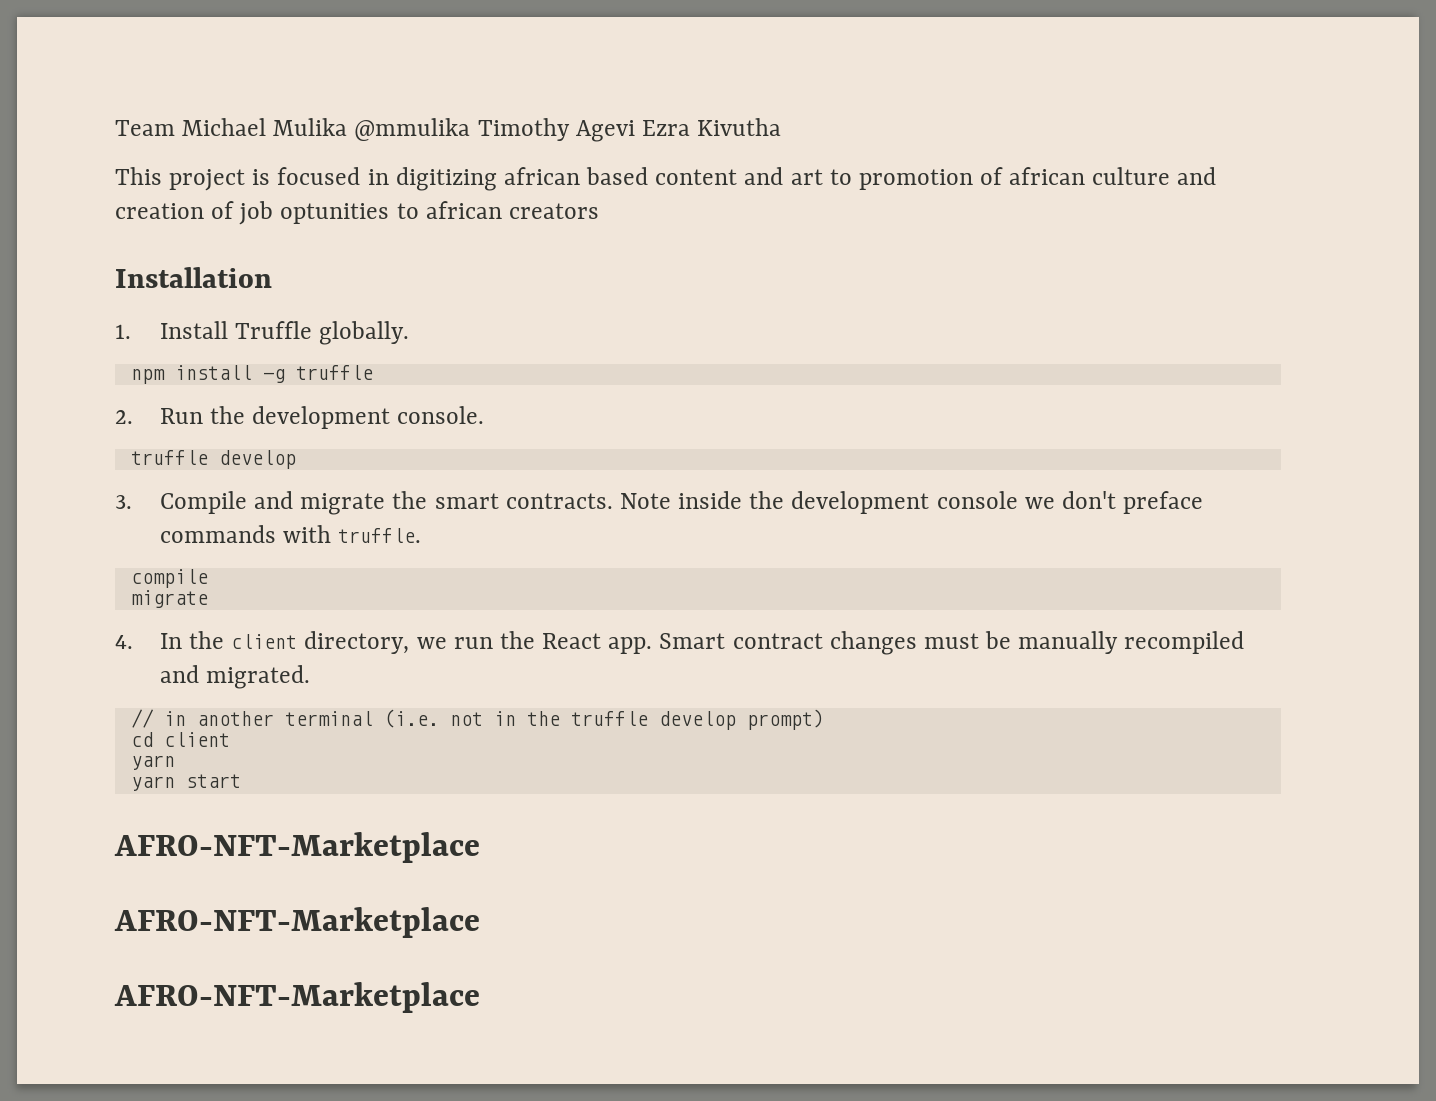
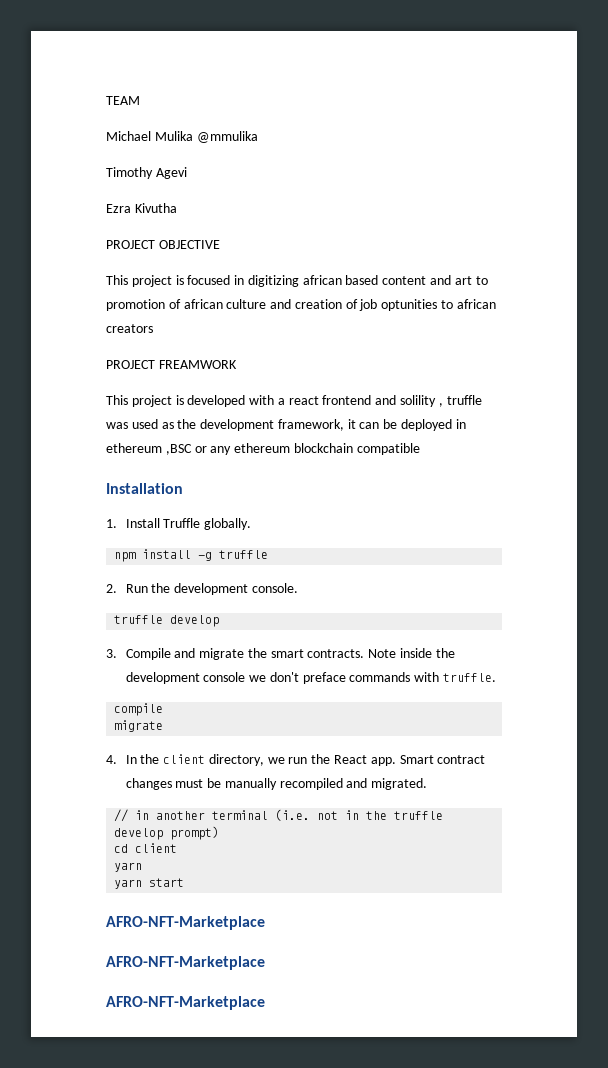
- Team Michael Mulika @mmulika Timothy Agevi Ezra Kivutha
+ TEAM
+ Michael Mulika @mmulika
+ Timothy Agevi
+ Ezra Kivutha
+ PROJECT OBJECTIVE
+ PROJECT FREAMWORK
+ This project is developed with a react frontend and solility , truffle was used as the development framework, it can be deployed in ethereum ,BSC or any ethereum blockchain compatible

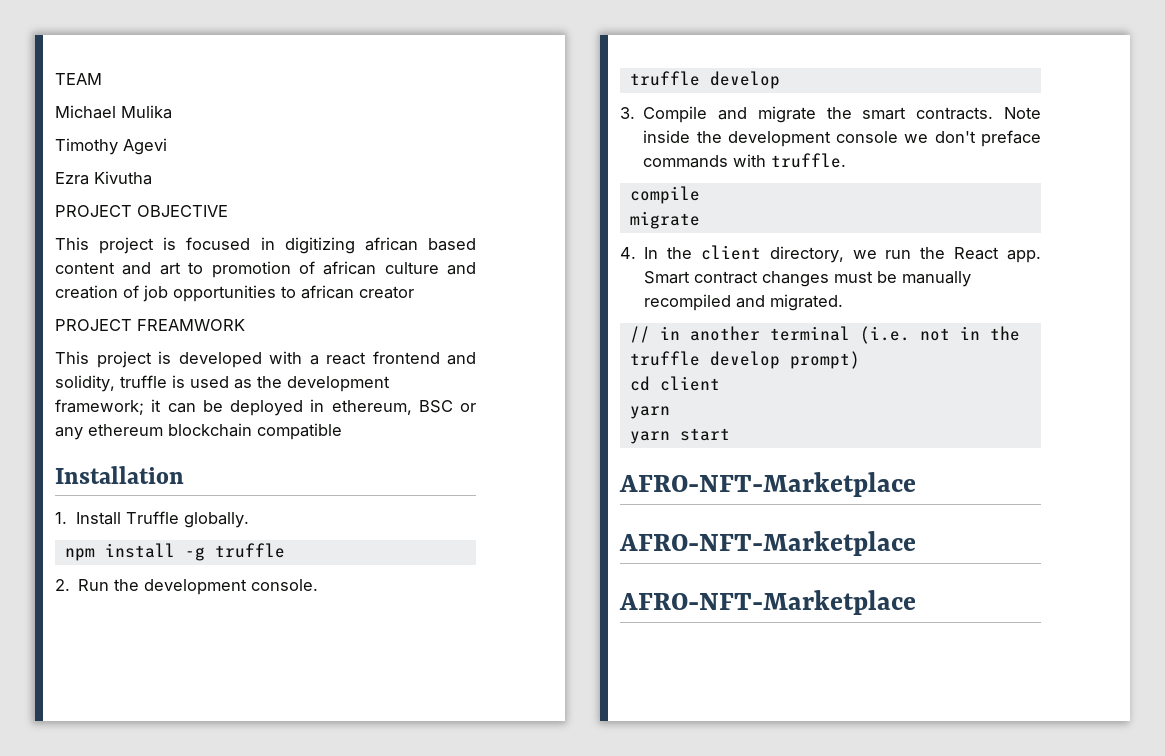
- Michael Mulika @mmulika
+ Michael Mulika
- This project is focused in digitizing african based content and art to promotion of african culture and creation of job optunities to african creators
+ This project is focused in digitizing african based content and art to promotion of african culture and creation of job opportunities to african creator
- This project is developed with a react frontend and solility , truffle was used as the development framework, it can be deployed in ethereum ,BSC or any ethereum blockchain compatible
+ This project is developed with a react frontend and solidity, truffle is used as the development framework; it can be deployed in ethereum, BSC or any ethereum blockchain compatible

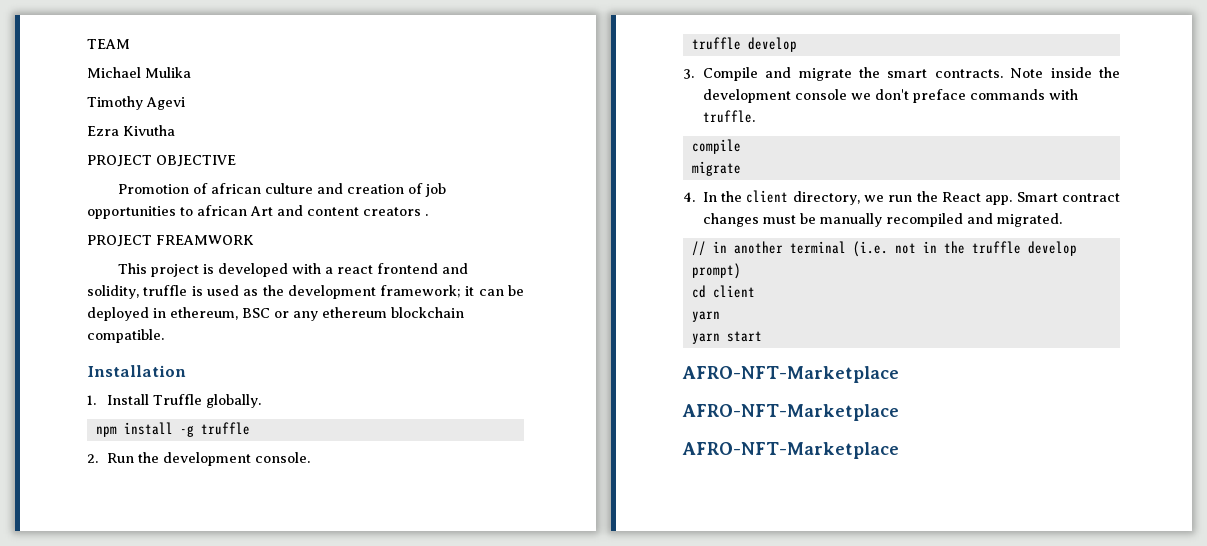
- This project is focused in digitizing african based content and art to promotion of african culture and creation of job opportunities to african creator
+ Promotion of african culture and creation of job opportunities to african Art and content creators .
- This project is developed with a react frontend and solidity, truffle is used as the development framework; it can be deployed in ethereum, BSC or any ethereum blockchain compatible
+ This project is developed with a react frontend and solidity, truffle is used as the development framework; it can be deployed in ethereum, BSC or any ethereum blockchain compatible.

